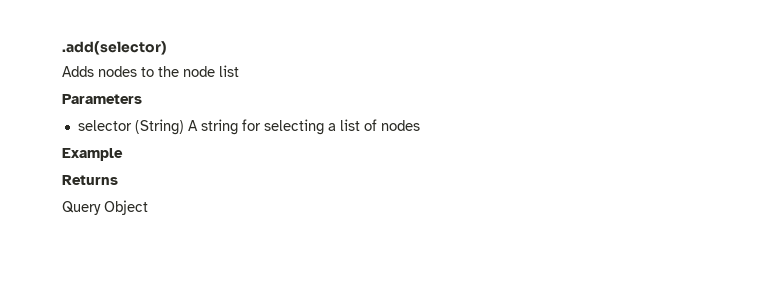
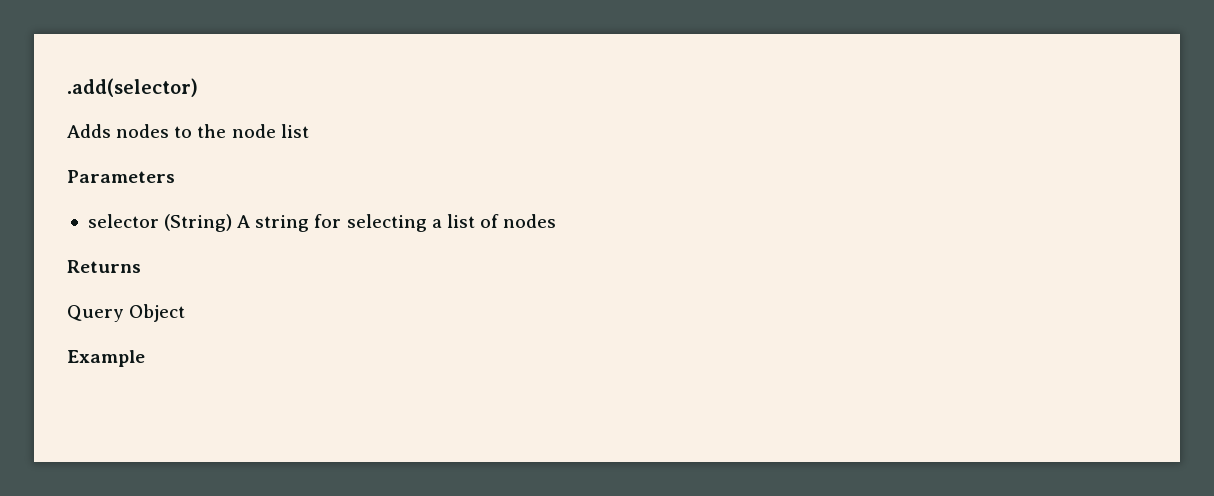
- Example
+ Example

